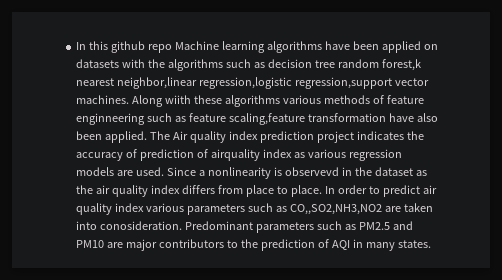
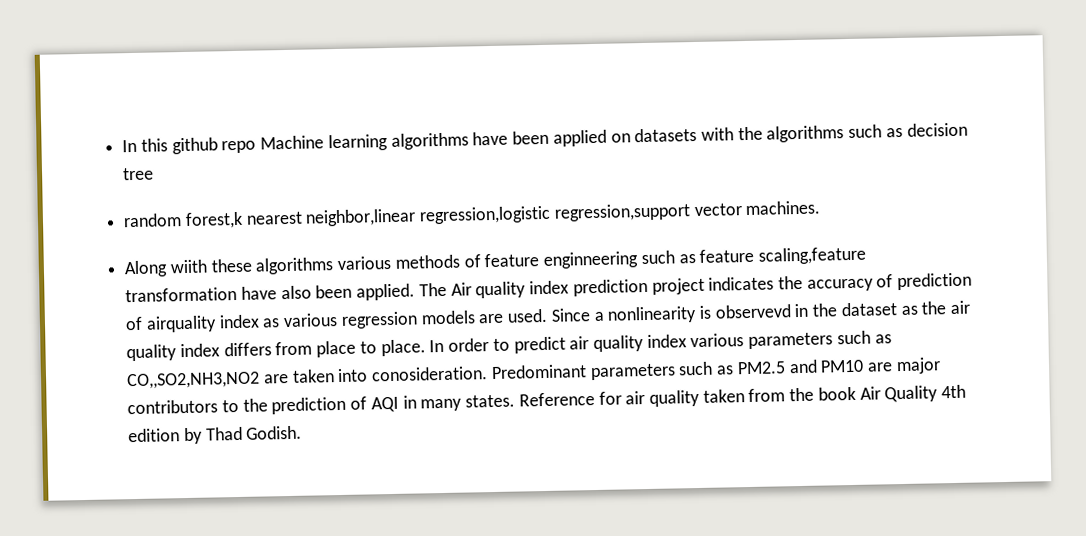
- In this github repo Machine learning algorithms have been applied on datasets with the algorithms such as decision tree random forest,k nearest neighbor,linear regression,logistic regression,support vector machines. Along wiith these algorithms various methods of feature enginneering such as feature scaling,feature transformation have also been applied.
+ In this github repo Machine learning algorithms have been applied on datasets with the algorithms such as decision tree
+ random forest,k nearest neighbor,linear regression,logistic regression,support vector machines.
+ Along wiith these algorithms various methods of feature enginneering such as feature scaling,feature transformation have also been applied.
+ Reference for air quality taken from the book Air Quality 4th edition by Thad Godish.

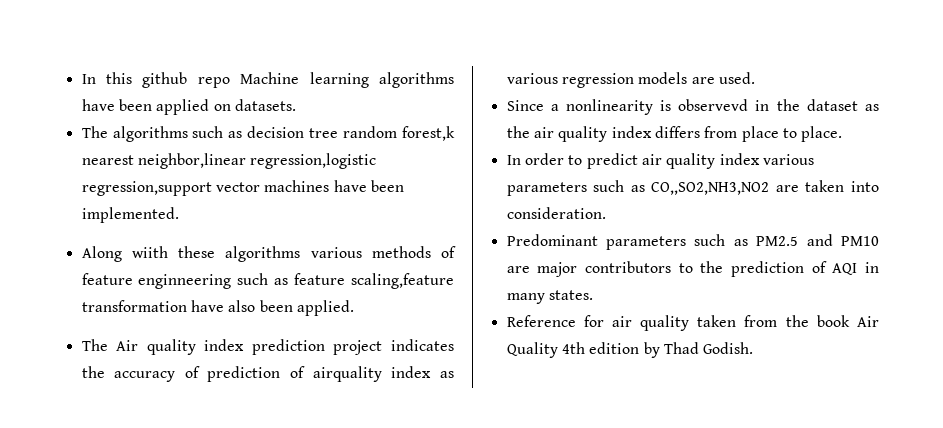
- In this github repo Machine learning algorithms have been applied on datasets with the algorithms such as decision tree
- random forest,k nearest neighbor,linear regression,logistic regression,support vector machines.
+ In this github repo Machine learning algorithms have been applied on datasets.
+ The algorithms such as decision tree random forest,k nearest neighbor,linear regression,logistic regression,support vector machines have been implemented.
- Along wiith these algorithms various methods of feature enginneering such as feature scaling,feature transformation have also been applied. The Air quality index prediction project indicates the accuracy of prediction of airquality index as various regression models are used. Since a nonlinearity is observevd in the dataset as the air quality index differs from place to place. In order to predict air quality index various parameters such as CO,,SO2,NH3,NO2 are taken into conosideration. Predominant parameters such as PM2.5 and PM10 are major contributors to the prediction of AQI in many states. Reference for air quality taken from the book Air Quality 4th edition by Thad Godish.
+ Along wiith these algorithms various methods of feature enginneering such as feature scaling,feature transformation have also been applied.
+ The Air quality index prediction project indicates the accuracy of prediction of airquality index as various regression models are used.
+ Since a nonlinearity is observevd in the dataset as the air quality index differs from place to place.
+ In order to predict air quality index various parameters such as CO,,SO2,NH3,NO2 are taken into consideration.
+ Predominant parameters such as PM2.5 and PM10 are major contributors to the prediction of AQI in many states.
+ Reference for air quality taken from the book Air Quality 4th edition by Thad Godish.

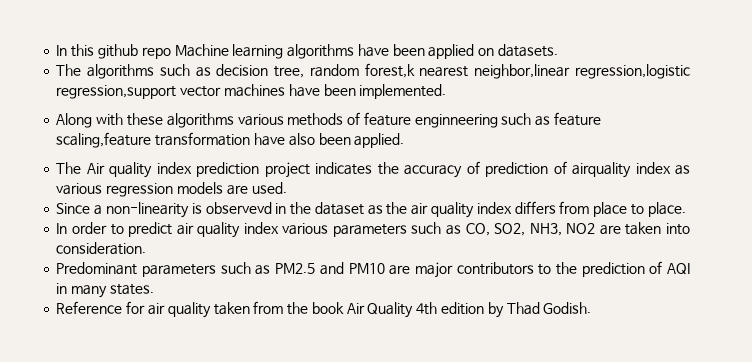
- The algorithms such as decision tree random forest,k nearest neighbor,linear regression,logistic regression,support vector machines have been implemented.
+ The algorithms such as decision tree, random forest,k nearest neighbor,linear regression,logistic regression,support vector machines have been implemented.
- Along wiith these algorithms various methods of feature enginneering such as feature scaling,feature transformation have also been applied.
+ Along with these algorithms various methods of feature enginneering such as feature scaling,feature transformation have also been applied.
- Since a nonlinearity is observevd in the dataset as the air quality index differs from place to place.
+ Since a non-linearity is observevd in the dataset as the air quality index differs from place to place.
- In order to predict air quality index various parameters such as CO,,SO2,NH3,NO2 are taken into consideration.
+ In order to predict air quality index various parameters such as CO, SO2, NH3, NO2 are taken into consideration.

